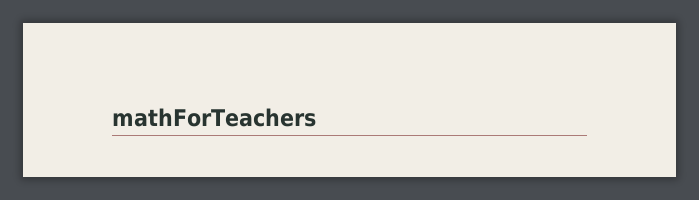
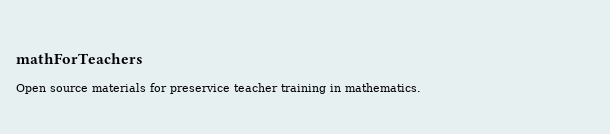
+ Open source materials for preservice teacher training in mathematics.

